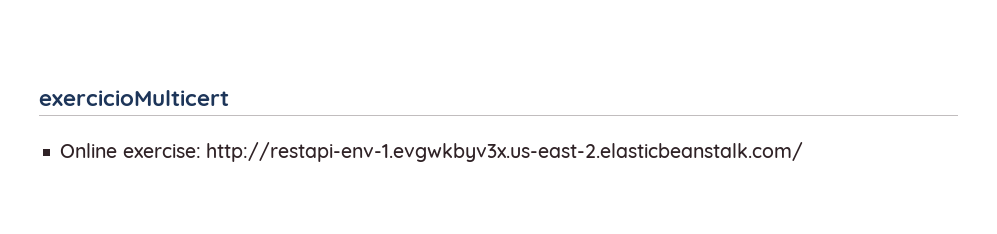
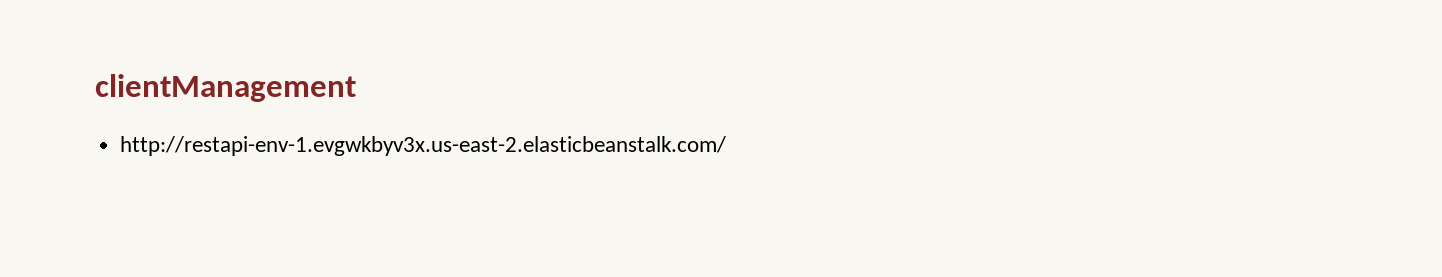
- exercicioMulticert
- Online exercise: http://restapi-env-1.evgwkbyv3x.us-east-2.elasticbeanstalk.com/
+ clientManagement
+ http://restapi-env-1.evgwkbyv3x.us-east-2.elasticbeanstalk.com/

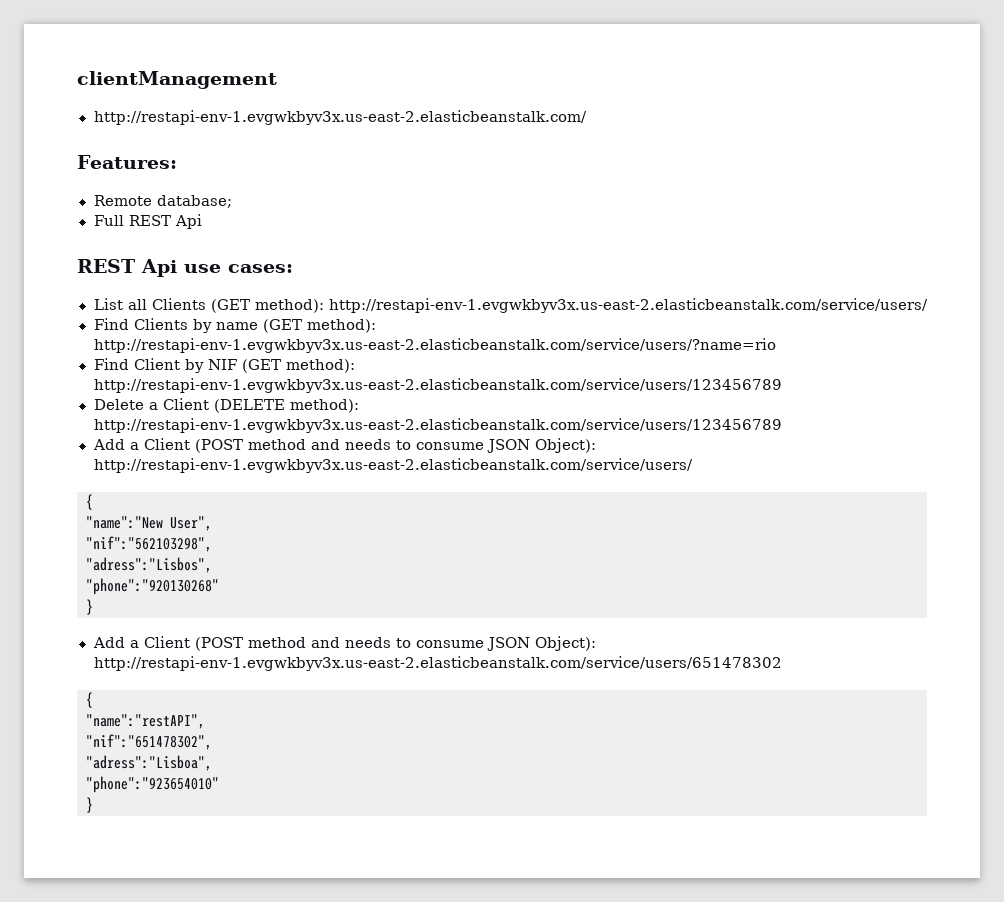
+ Features:
+ Remote database;
+ Full REST Api
+ REST Api use cases:
+ List all Clients (GET method): http://restapi-env-1.evgwkbyv3x.us-east-2.elasticbeanstalk.com/service/users/
+ Find Clients by name (GET method): http://restapi-env-1.evgwkbyv3x.us-east-2.elasticbeanstalk.com/service/users/?name=rio
+ Find Client by NIF (GET method): http://restapi-env-1.evgwkbyv3x.us-east-2.elasticbeanstalk.com/service/users/123456789
+ Delete a Client (DELETE method): http://restapi-env-1.evgwkbyv3x.us-east-2.elasticbeanstalk.com/service/users/123456789
+ Add a Client (POST method and needs to consume JSON Object): http://restapi-env-1.evgwkbyv3x.us-east-2.elasticbeanstalk.com/service/users/
+ {
+ "name":"New User",
+ "nif":"562103298",
+ "adress":"Lisbos",
+ "phone":"920130268"
+ }
+ Add a Client (POST method and needs to consume JSON Object): http://restapi-env-1.evgwkbyv3x.us-east-2.elasticbeanstalk.com/service/users/651478302
+ {
+ "name":"restAPI",
+ "nif":"651478302",
+ "adress":"Lisboa",
+ "phone":"923654010"
+ }

